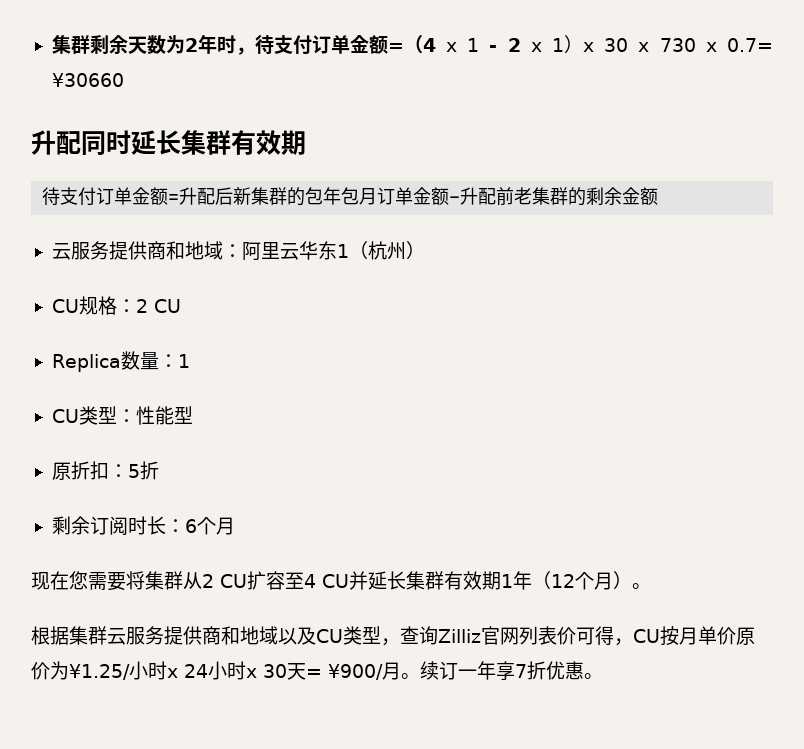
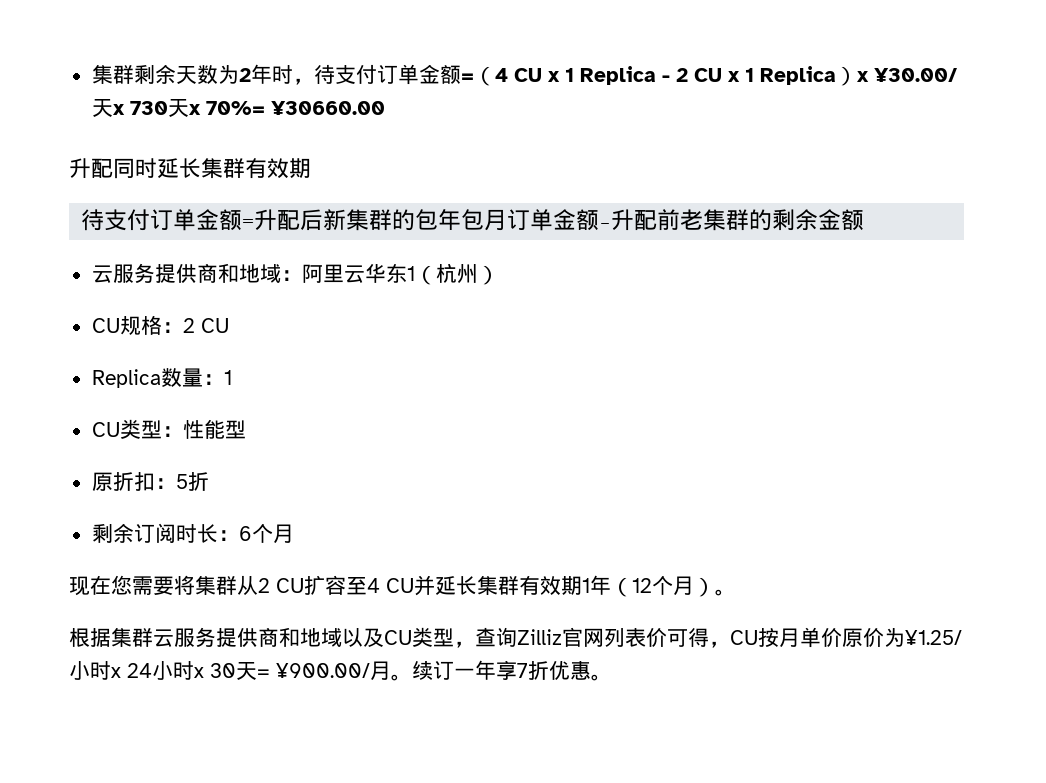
- 集群剩余天数为2年时，待支付订单金额=（4 x 1 - 2 x 1）x 30 x 730 x 0.7= ¥30660
+ 集群剩余天数为2年时，待支付订单金额=（4 CU x 1 Replica - 2 CU x 1 Replica）x ¥30.00/天x 730天x 70%= ¥30660.00
- 根据集群云服务提供商和地域以及CU类型，查询Zilliz官网列表价可得，CU按月单价原价为¥1.25/小时x 24小时x 30天= ¥900/月。
+ 根据集群云服务提供商和地域以及CU类型，查询Zilliz官网列表价可得，CU按月单价原价为¥1.25/小时x 24小时x 30天= ¥900.00/月。

